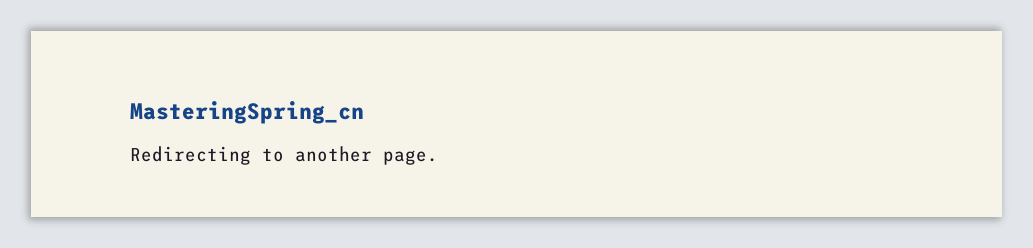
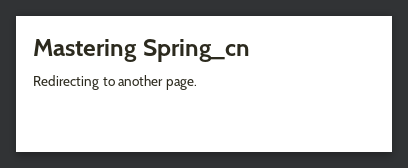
- MasteringSpring_cn
+ Mastering Spring_cn

